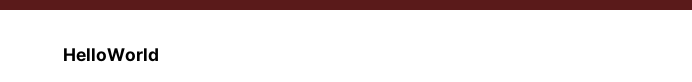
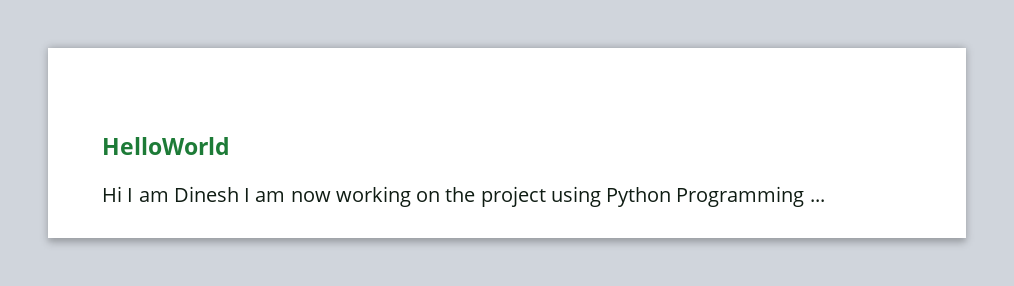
+ Hi I am Dinesh I am now working on the project using Python Programming ...

